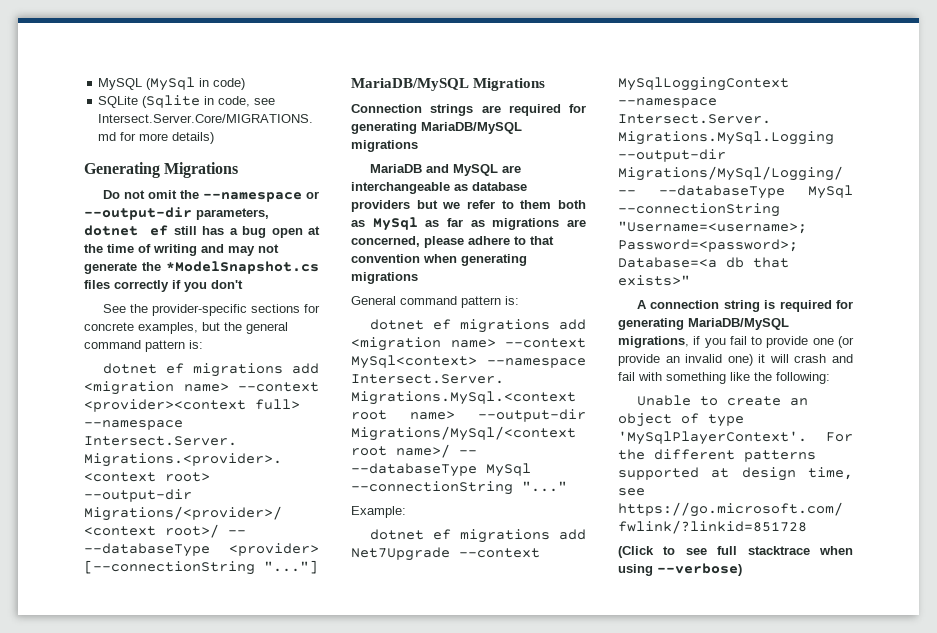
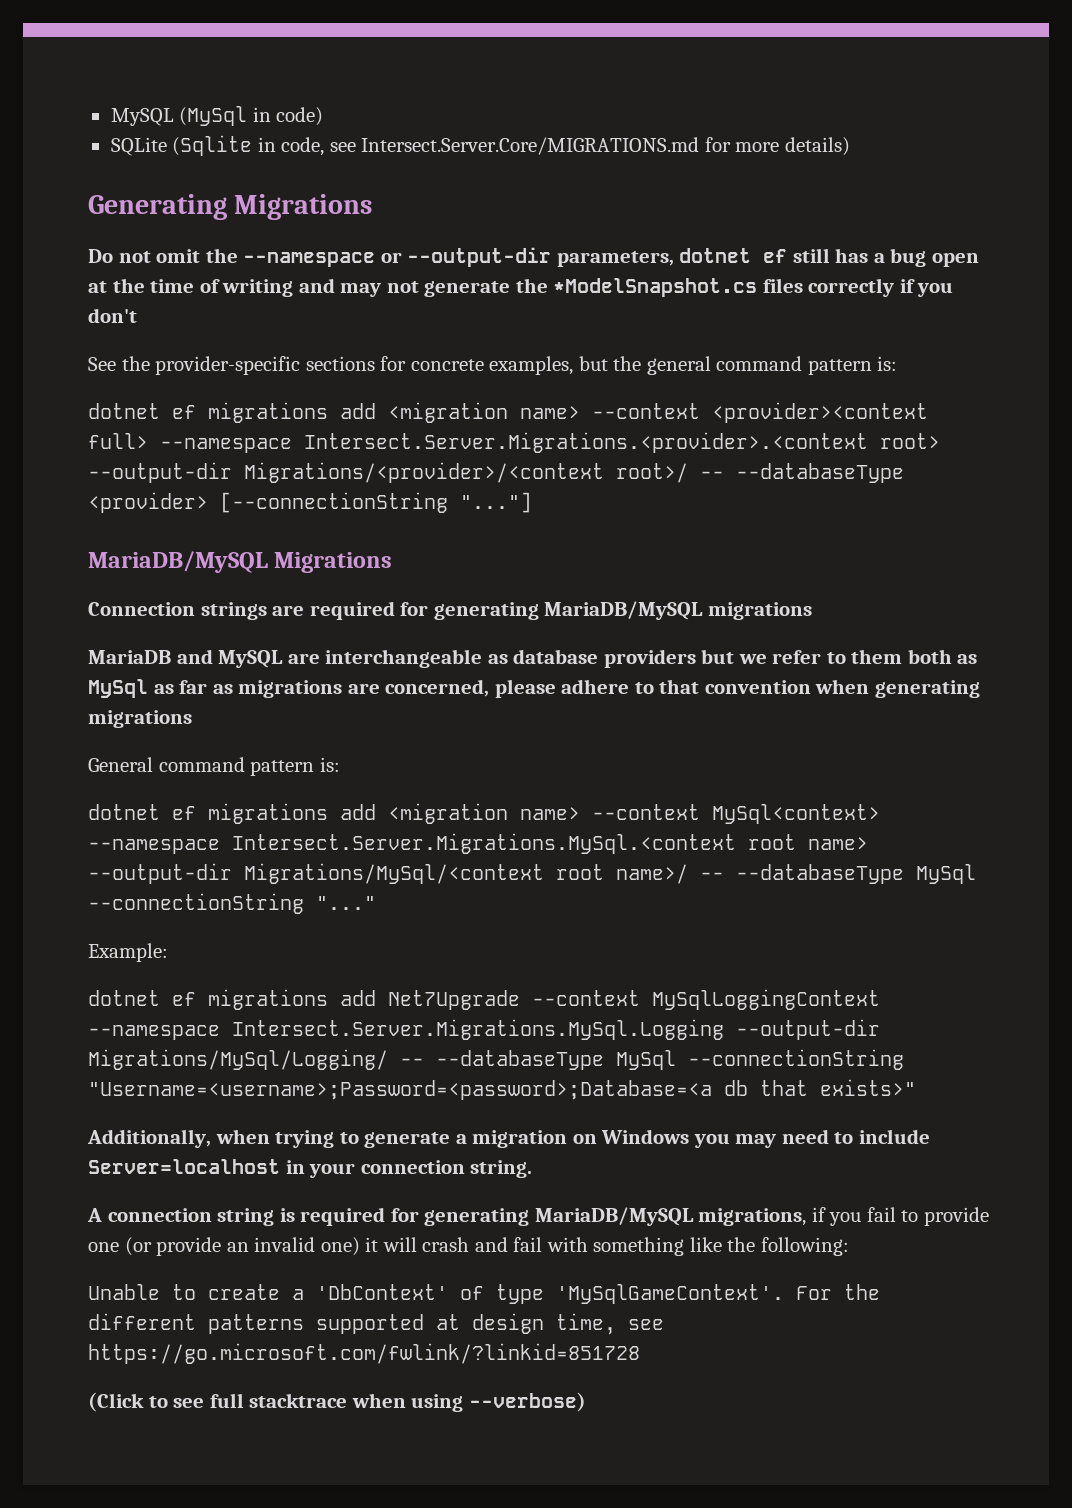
+ Additionally, when trying to generate a migration on Windows you may need to include Server=localhost in your connection string.
- Unable to create an object of type 'MySqlPlayerContext'.
+ Unable to create a 'DbContext' of type 'MySqlGameContext'.

